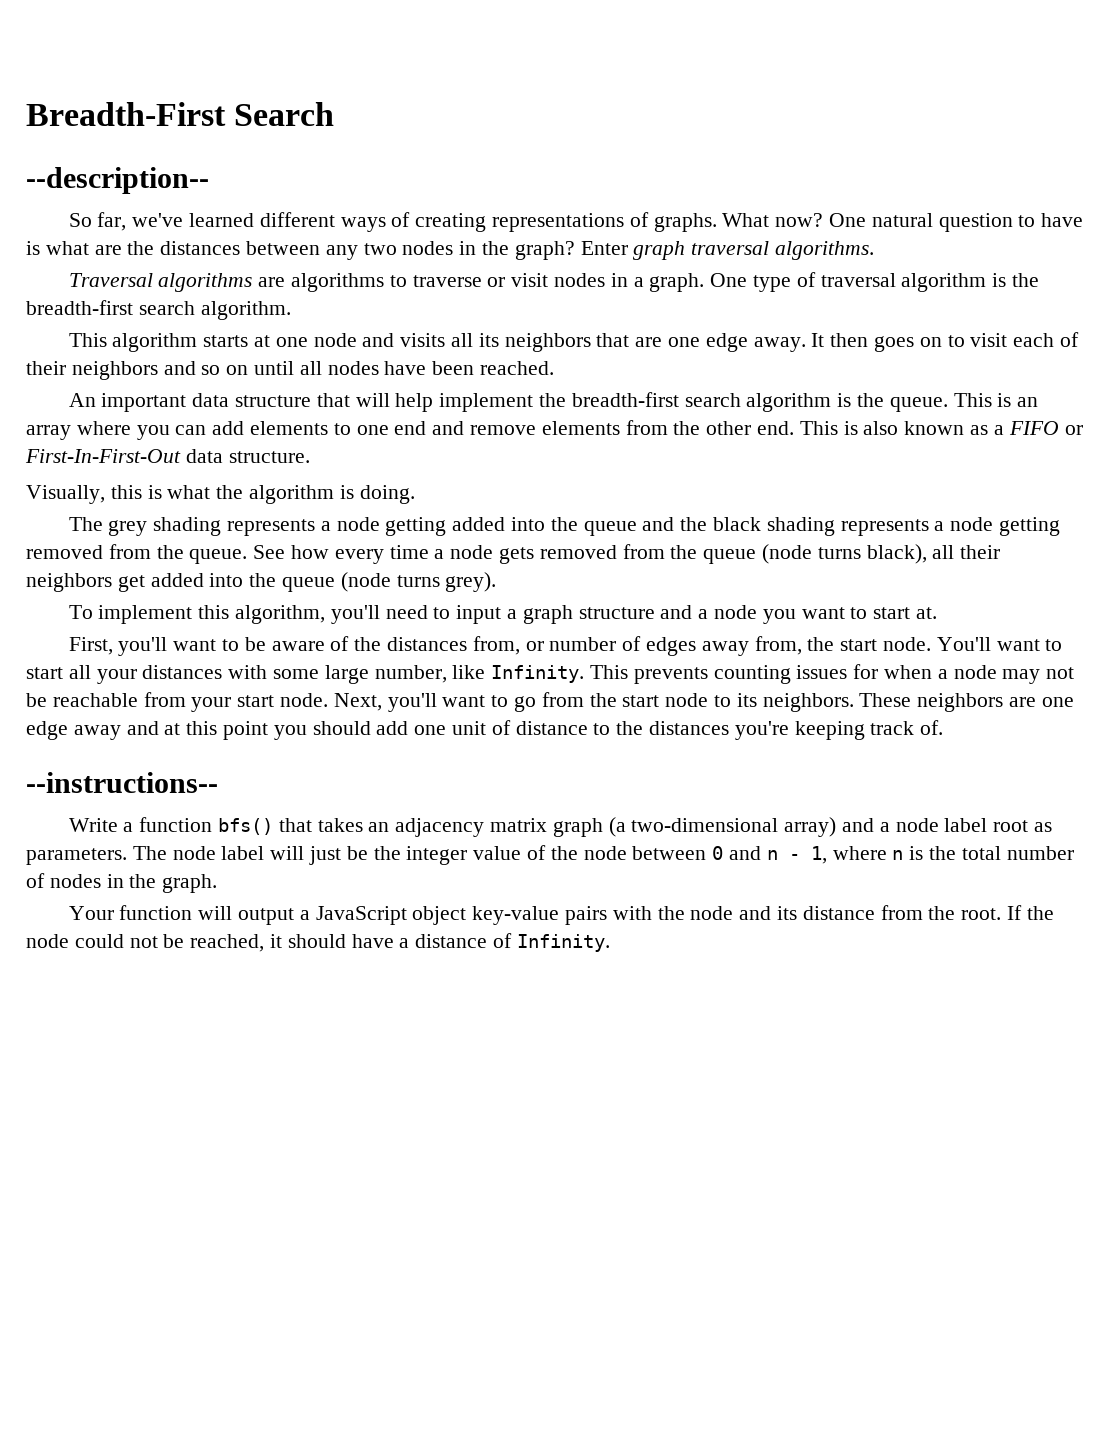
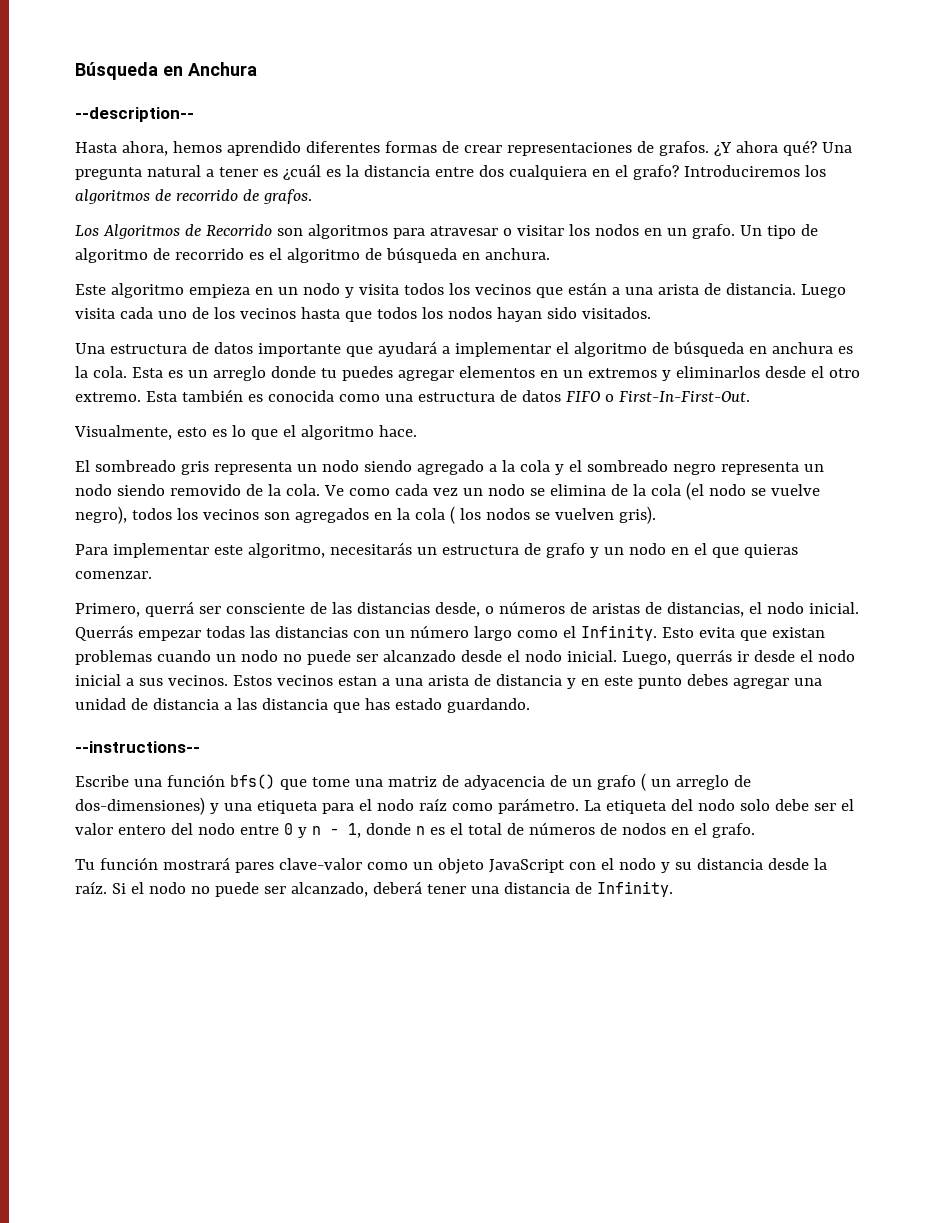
- Breadth-First Search
+ Búsqueda en Anchura
  --description--
- So far, we've learned different ways of creating representations of graphs. What now? One natural question to have is what are the distances between any two nodes in the graph? Enter graph traversal algorithms.
- Traversal algorithms are algorithms to traverse or visit nodes in a graph. One type of traversal algorithm is the breadth-first search algorithm.
- This algorithm starts at one node and visits all its neighbors that are one edge away. It then goes on to visit each of their neighbors and so on until all nodes have been reached.
- An important data structure that will help implement the breadth-first search algorithm is the queue. This is an array where you can add elements to one end and remove elements from the other end. This is also known as a FIFO or First-In-First-Out data structure.
- Visually, this is what the algorithm is doing.
- The grey shading represents a node getting added into the queue and the black shading represents a node getting removed from the queue. See how every time a node gets removed from the queue (node turns black), all their neighbors get added into the queue (node turns grey).
- To implement this algorithm, you'll need to input a graph structure and a node you want to start at.
- First, you'll want to be aware of the distances from, or number of edges away from, the start node. You'll want to start all your distances with some large number, like Infinity. This prevents counting issues for when a node may not be reachable from your start node. Next, you'll want to go from the start node to its neighbors. These neighbors are one edge away and at this point you should add one unit of distance to the distances you're keeping track of.
+ Hasta ahora, hemos aprendido diferentes formas de crear representaciones de grafos. ¿Y ahora qué? Una pregunta natural a tener es ¿cuál es la distancia entre dos cualquiera en el grafo? Introduciremos los algoritmos de recorrido de grafos.
+ Los Algoritmos de Recorrido son algoritmos para atravesar o visitar los nodos en un grafo. Un tipo de algoritmo de recorrido es el algoritmo de búsqueda en anchura.
+ Este algoritmo empieza en un nodo y visita todos los vecinos que están a una arista de distancia. Luego visita cada uno de los vecinos hasta que todos los nodos hayan sido visitados.
+ Una estructura de datos importante que ayudará a implementar el algoritmo de búsqueda en anchura es la cola. Esta es un arreglo donde tu puedes agregar elementos en un extremos y eliminarlos desde el otro extremo. Esta también es conocida como una estructura de datos FIFO o First-In-First-Out.
+ Visualmente, esto es lo que el algoritmo hace.
+ El sombreado gris representa un nodo siendo agregado a la cola y el sombreado negro representa un nodo siendo removido de la cola. Ve como cada vez un nodo se elimina de la cola (el nodo se vuelve negro), todos los vecinos son agregados en la cola ( los nodos se vuelven gris).
+ Para implementar este algoritmo, necesitarás un estructura de grafo y un nodo en el que quieras comenzar.
+ Primero, querrá ser consciente de las distancias desde, o números de aristas de distancias, el nodo inicial. Querrás empezar todas las distancias con un número largo como el Infinity. Esto evita que existan problemas cuando un nodo no puede ser alcanzado desde el nodo inicial. Luego, querrás ir desde el nodo inicial a sus vecinos. Estos vecinos estan a una arista de distancia y en este punto debes agregar una unidad de distancia a las distancia que has estado guardando.
  --instructions--
- Write a function bfs() that takes an adjacency matrix graph (a two-dimensional array) and a node label root as parameters. The node label will just be the integer value of the node between 0 and n - 1, where n is the total number of nodes in the graph.
- Your function will output a JavaScript object key-value pairs with the node and its distance from the root. If the node could not be reached, it should have a distance of Infinity.
+ Escribe una función bfs() que tome una matriz de adyacencia de un grafo ( un arreglo de dos-dimensiones) y una etiqueta para el nodo raíz como parámetro. La etiqueta del nodo solo debe ser el valor entero del nodo entre 0 y n - 1, donde n es el total de números de nodos en el grafo.
+ Tu función mostrará pares clave-valor como un objeto JavaScript con el nodo y su distancia desde la raíz. Si el nodo no puede ser alcanzado, deberá tener una distancia de Infinity.

